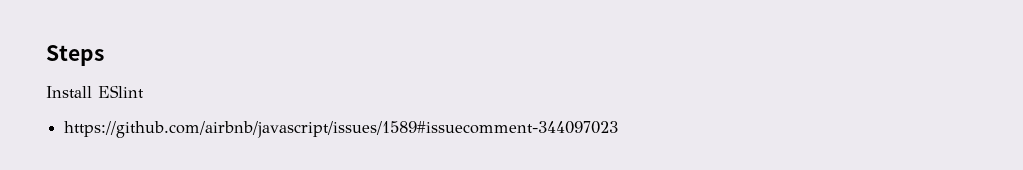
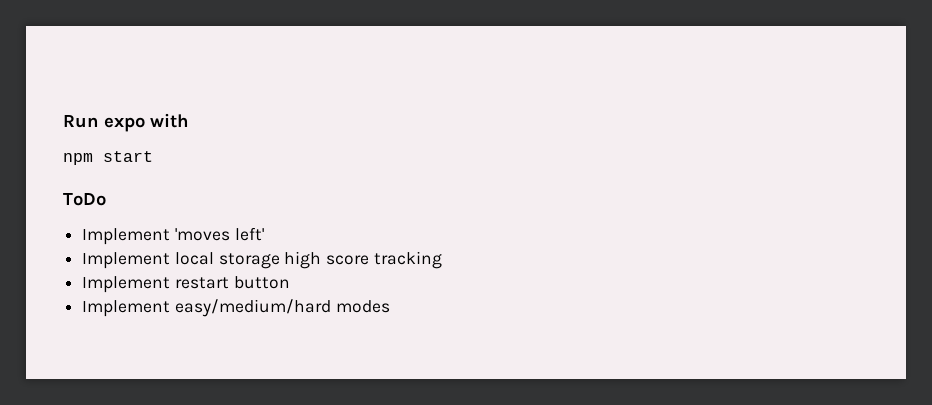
- Steps
- Install ESlint
- https://github.com/airbnb/javascript/issues/1589#issuecomment-344097023
+ Run expo with
+ npm start
+ ToDo
+ Implement 'moves left'
+ Implement local storage high score tracking
+ Implement restart button
+ Implement easy/medium/hard modes

